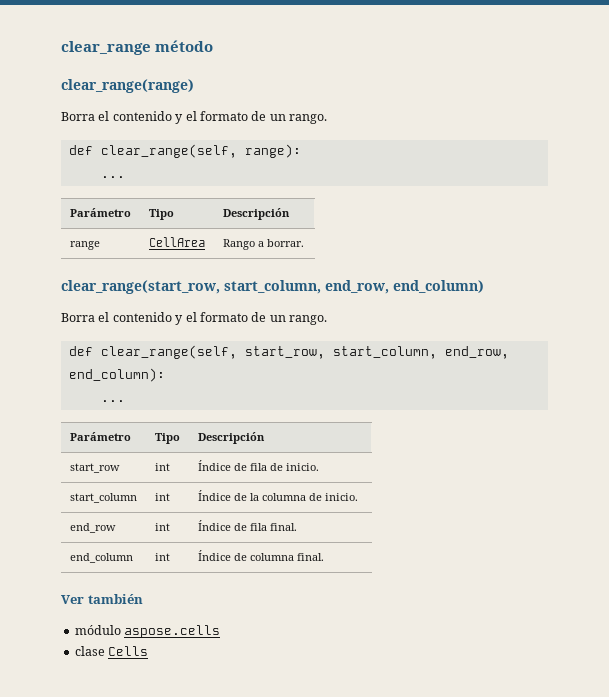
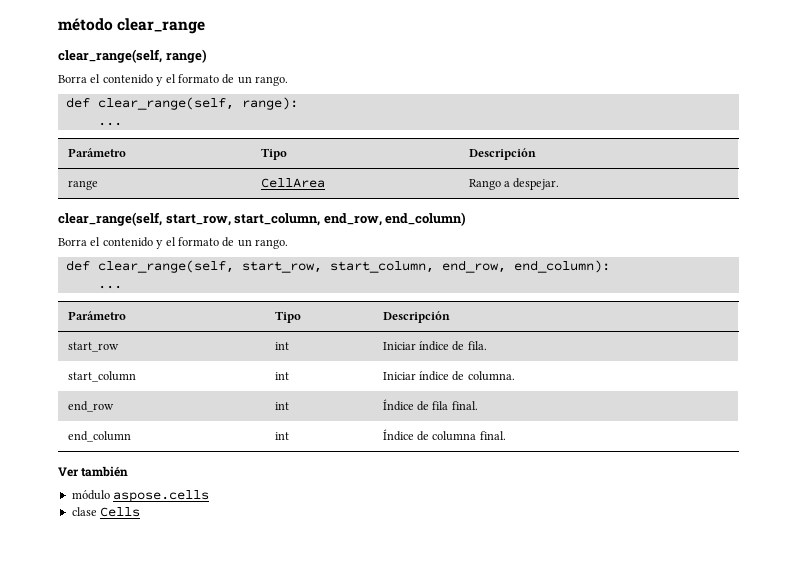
- clear_range método
- clear_range(range)
+ método clear_range
+ clear_range(self, range)
- range | CellArea | Rango a borrar.
- clear_range(start_row, start_column, end_row, end_column)
+ range | CellArea | Rango a despejar.
+ clear_range(self, start_row, start_column, end_row, end_column)
- start_row | int | Índice de fila de inicio.
- start_column | int | Índice de la columna de inicio.
+ start_row | int | Iniciar índice de fila.
+ start_column | int | Iniciar índice de columna.

